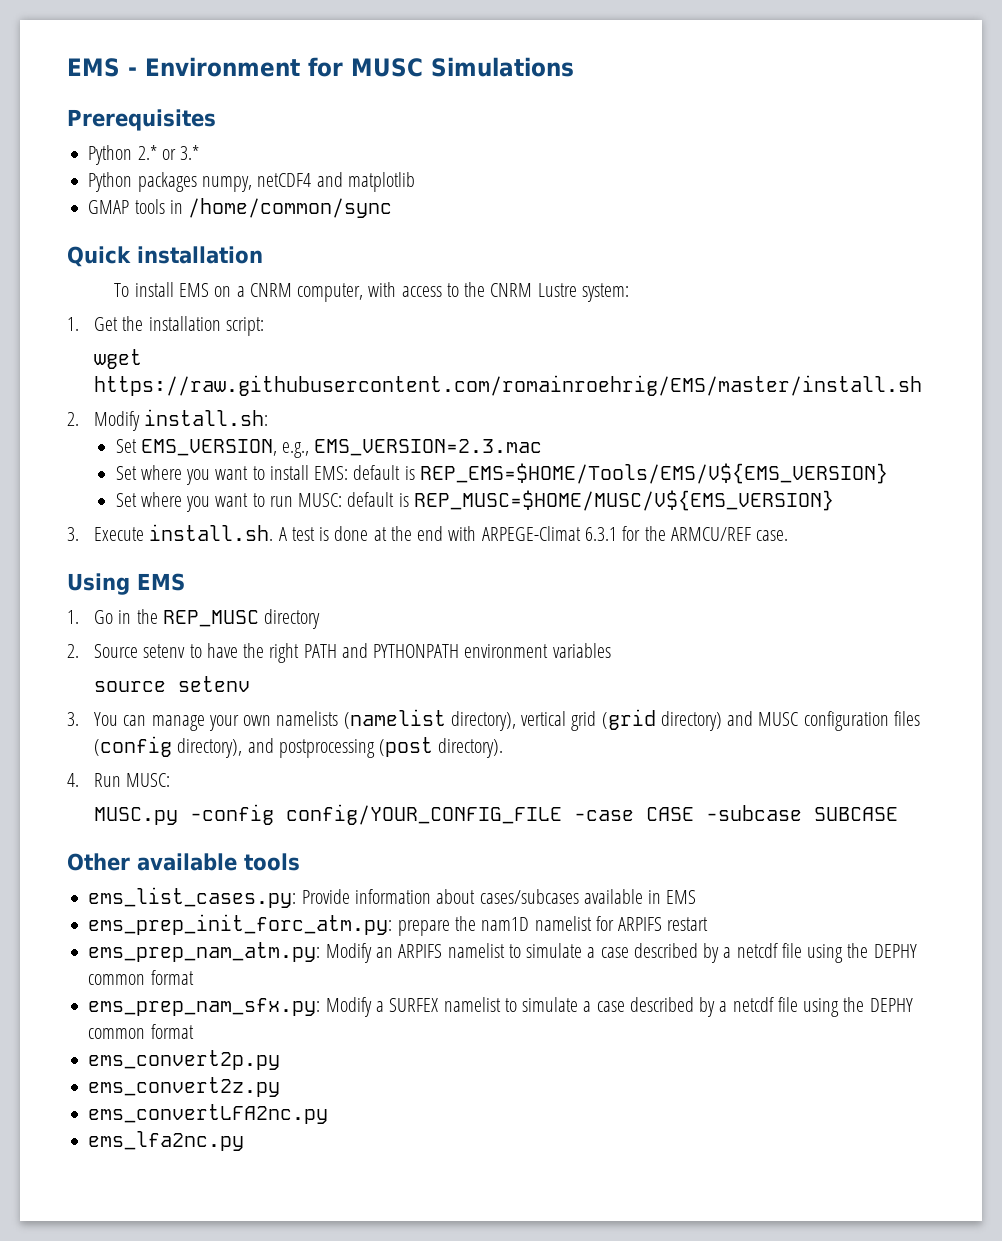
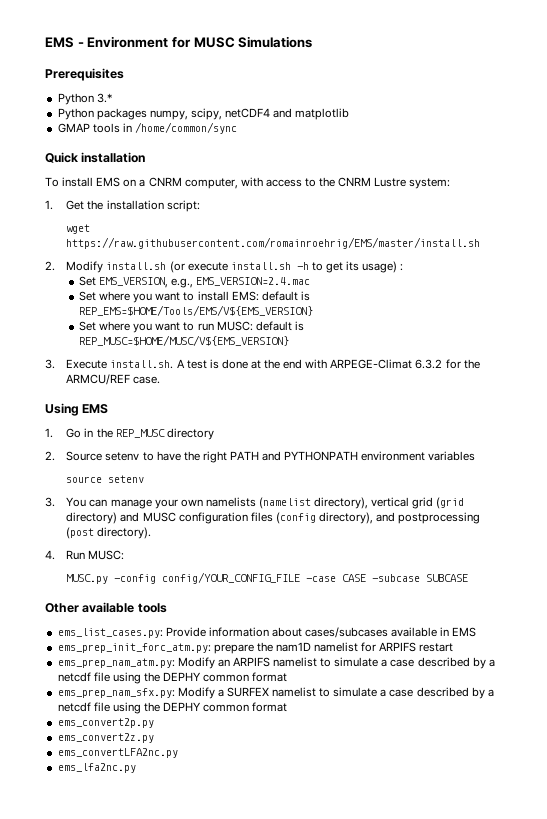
- Python 2.* or 3.*
+ Python 3.*
- Python packages numpy, netCDF4 and matplotlib
+ Python packages numpy, scipy, netCDF4 and matplotlib
- 2. Modify install.sh:
+ 2. Modify install.sh (or execute install.sh -h to get its usage) :
- Set EMS_VERSION, e.g., EMS_VERSION=2.3.mac
+ Set EMS_VERSION, e.g., EMS_VERSION=2.4.mac
- 3. Execute install.sh. A test is done at the end with ARPEGE-Climat 6.3.1 for the ARMCU/REF case.
+ 3. Execute install.sh. A test is done at the end with ARPEGE-Climat 6.3.2 for the ARMCU/REF case.

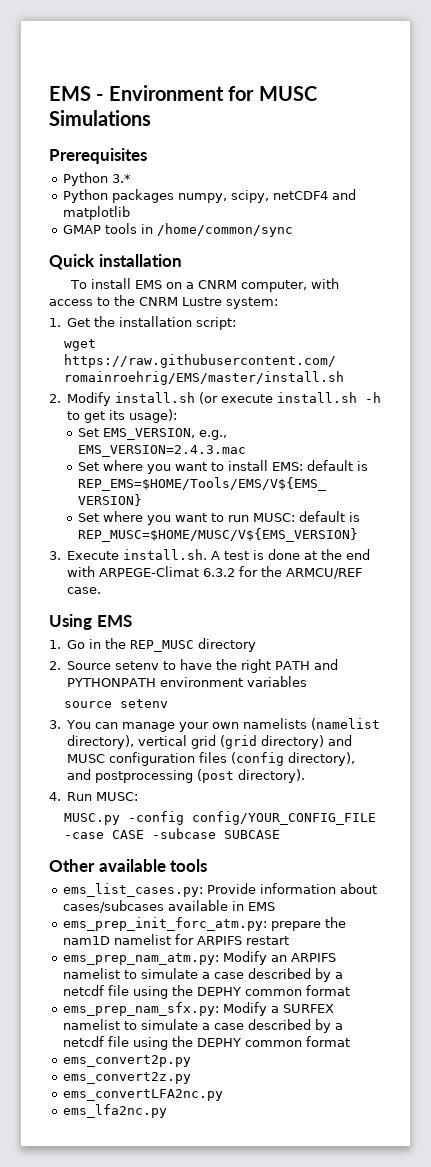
- 2. Modify install.sh (or execute install.sh -h to get its usage) :
+ 2. Modify install.sh (or execute install.sh -h to get its usage):
- Set EMS_VERSION, e.g., EMS_VERSION=2.4.mac
+ Set EMS_VERSION, e.g., EMS_VERSION=2.4.3.mac

